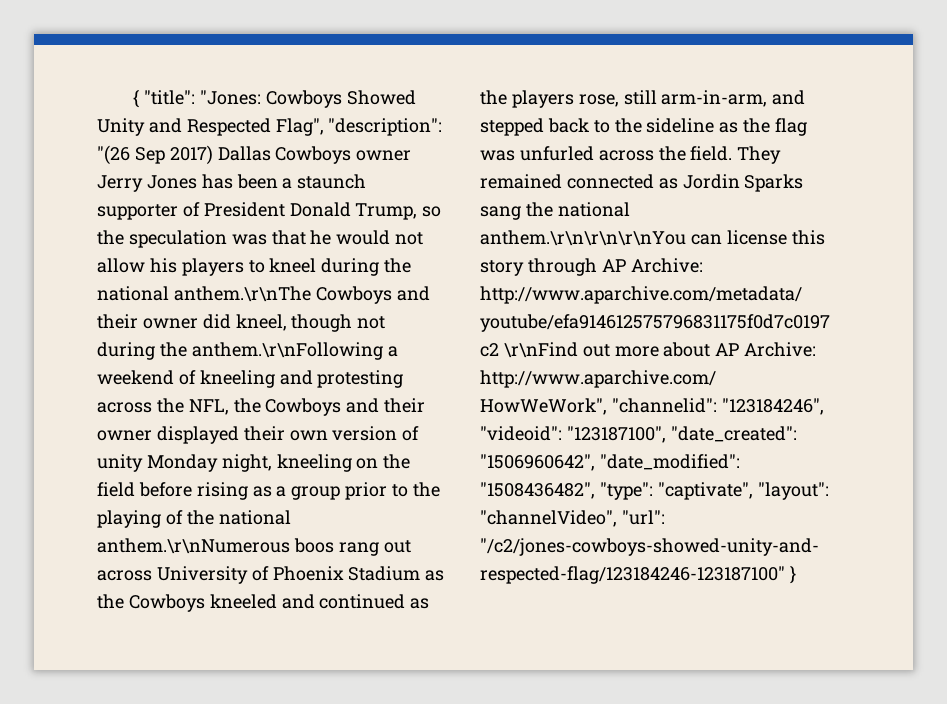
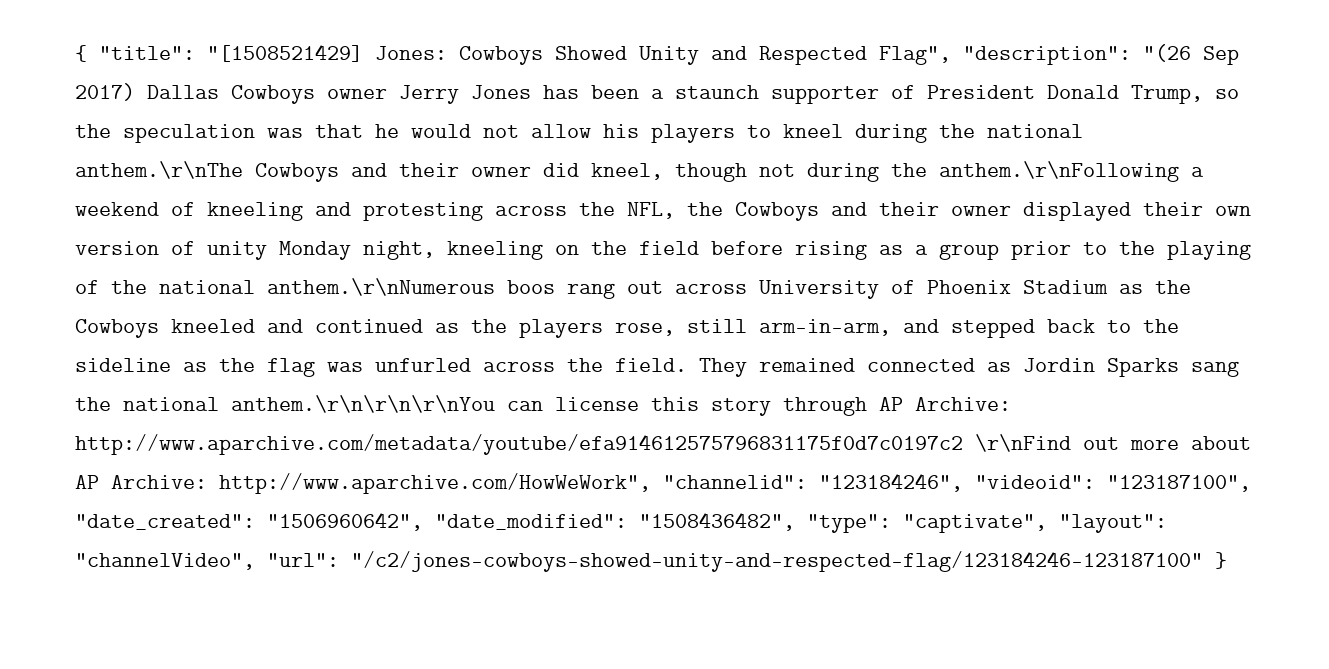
- "Jones:
+ "[1508521429] Jones:

